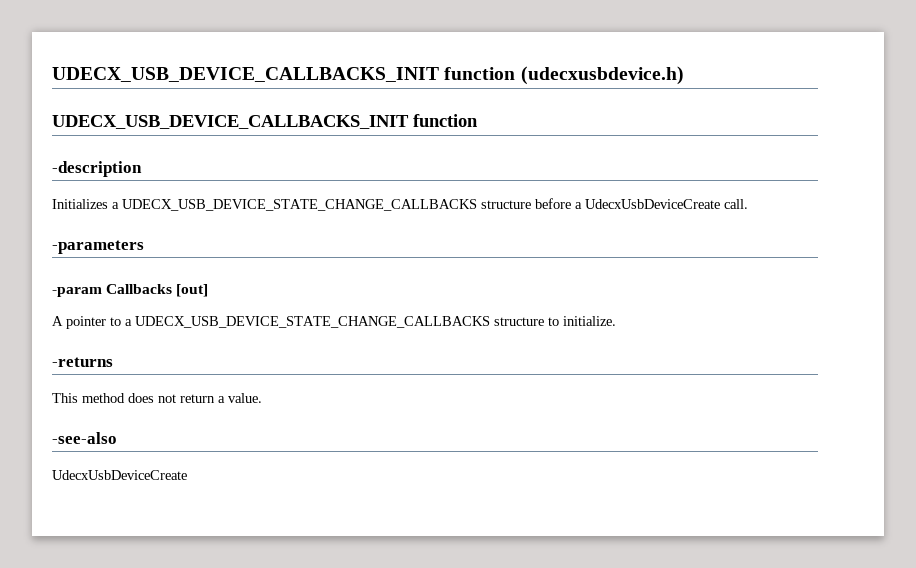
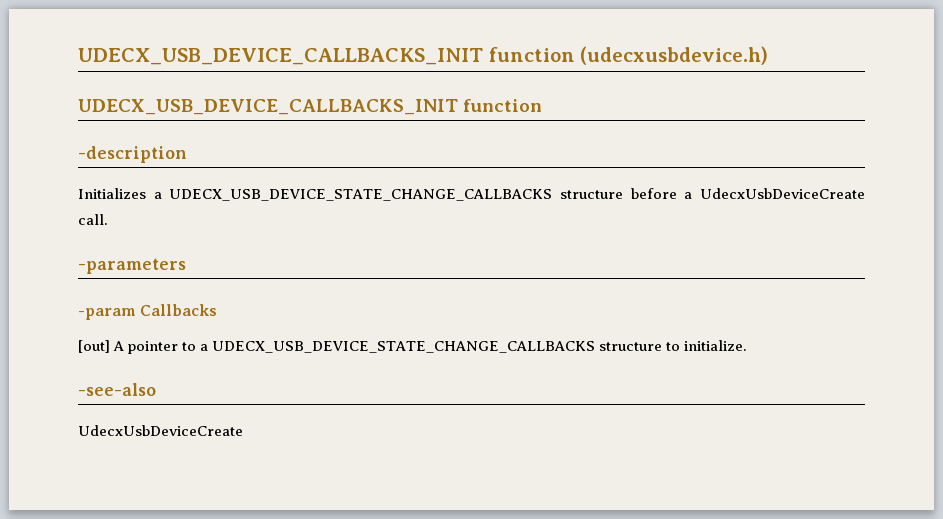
- -param Callbacks [out]
- A pointer to a UDECX_USB_DEVICE_STATE_CHANGE_CALLBACKS structure to initialize.
+ -param Callbacks
+ [out] A pointer to a UDECX_USB_DEVICE_STATE_CHANGE_CALLBACKS structure to initialize.
- -returns
- This method does not return a value.

